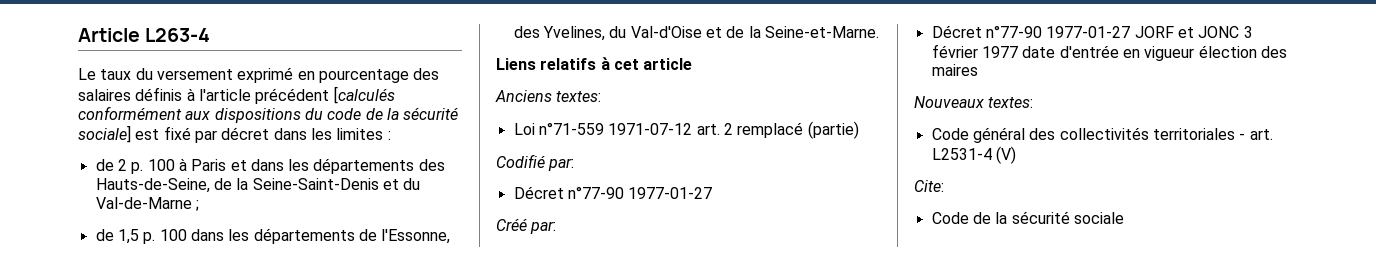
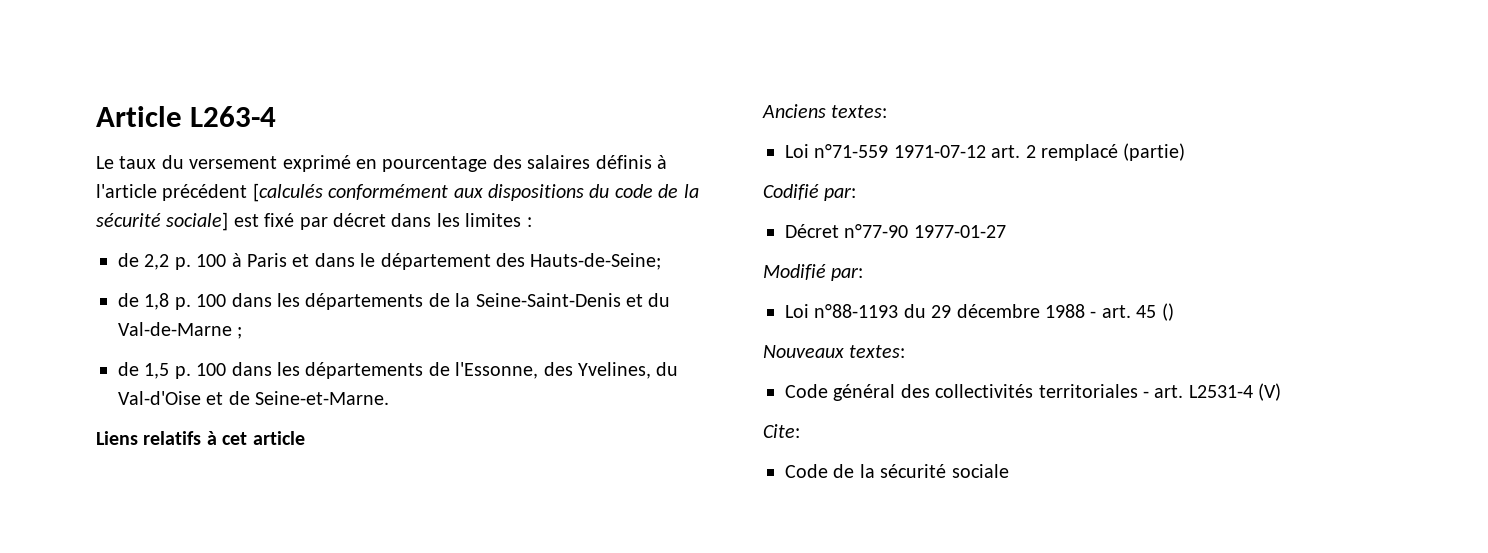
- de 2 p. 100 à Paris et dans les départements des Hauts-de-Seine, de la Seine-Saint-Denis et du Val-de-Marne ;
+ de 2,2 p. 100 à Paris et dans le département des Hauts-de-Seine;
+ de 1,8 p. 100 dans les départements de la Seine-Saint-Denis et du Val-de-Marne ;
- de 1,5 p. 100 dans les départements de l'Essonne, des Yvelines, du Val-d'Oise et de la Seine-et-Marne.
+ de 1,5 p. 100 dans les départements de l'Essonne, des Yvelines, du Val-d'Oise et de Seine-et-Marne.
- Créé par:
- Décret n°77-90 1977-01-27 JORF et JONC 3 février 1977 date d'entrée en vigueur élection des maires
+ Modifié par:
+ Loi n°88-1193 du 29 décembre 1988 - art. 45 ()

